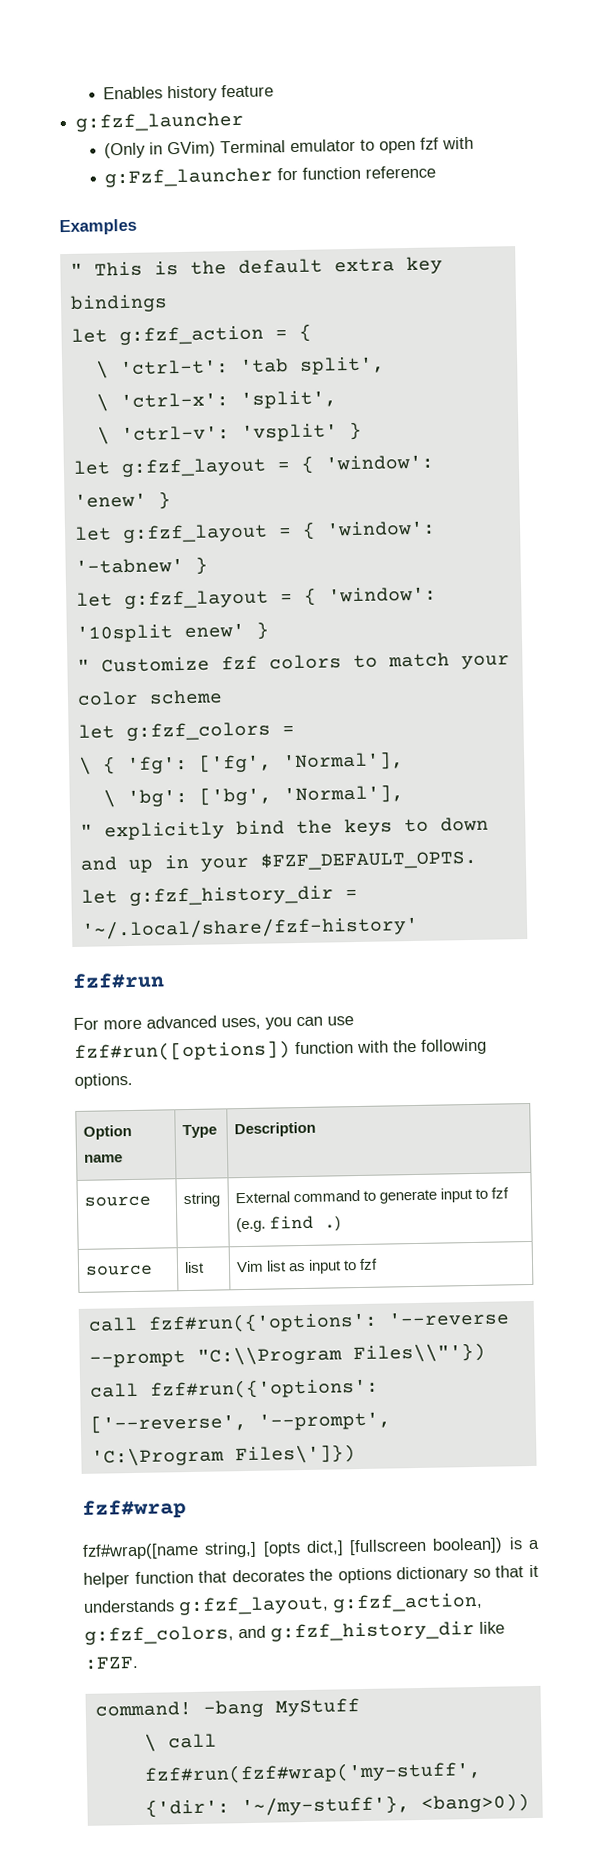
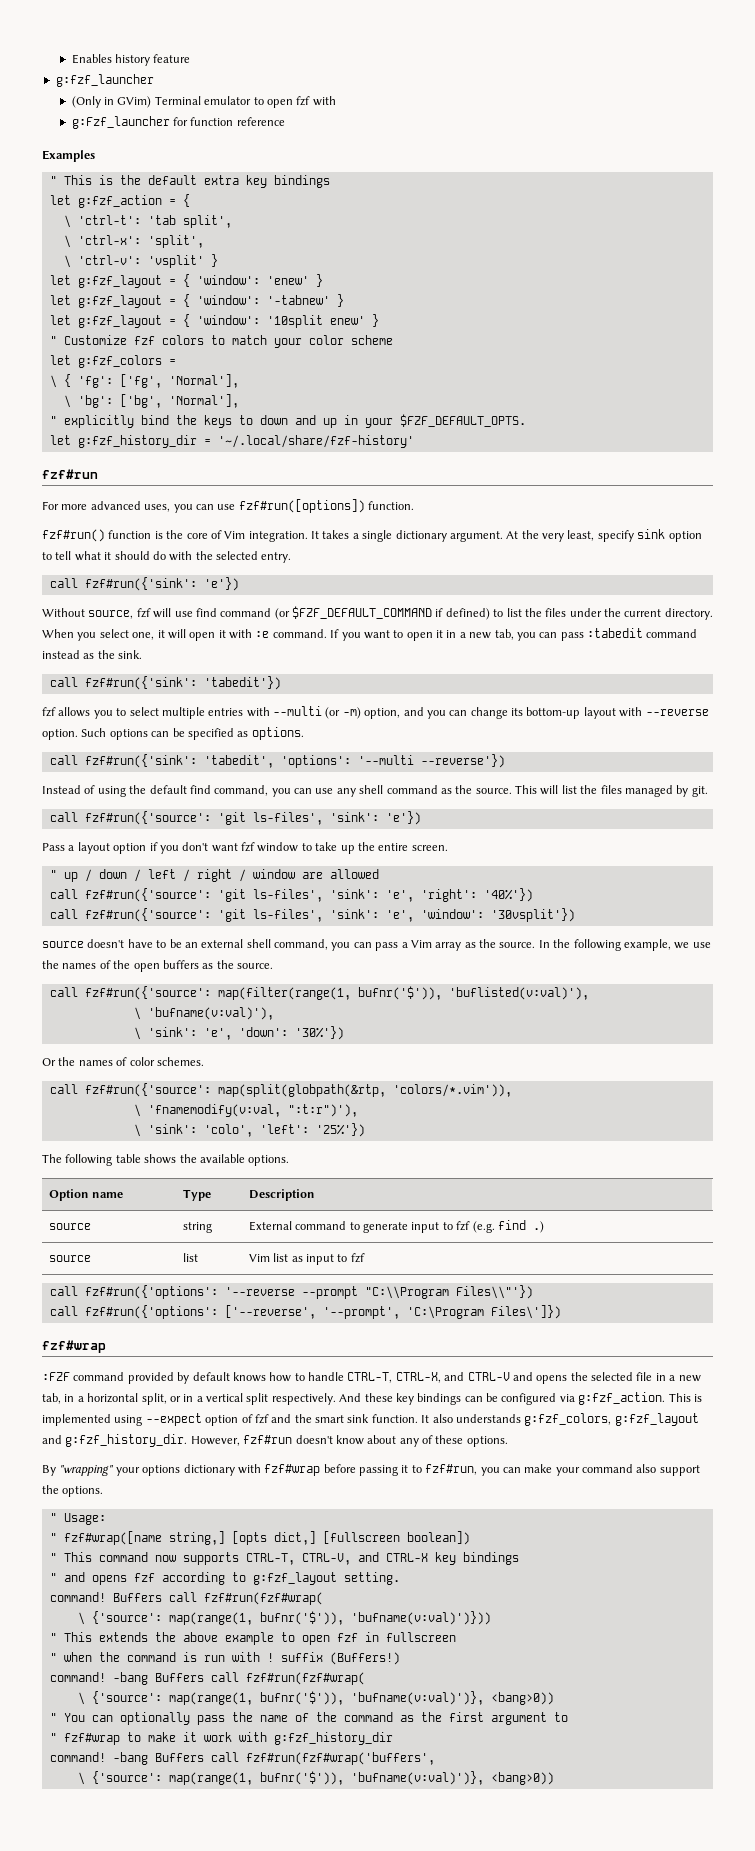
- For more advanced uses, you can use fzf#run([options]) function with the following options.
+ For more advanced uses, you can use fzf#run([options]) function.
+ fzf#run() function is the core of Vim integration. It takes a single dictionary argument. At the very least, specify sink option to tell what it should do with the selected entry.
+ call fzf#run({'sink': 'e'})
+ Without source, fzf will use find command (or $FZF_DEFAULT_COMMAND if defined) to list the files under the current directory. When you select one, it will open it with :e command. If you want to open it in a new tab, you can pass :tabedit command instead as the sink.
+ call fzf#run({'sink': 'tabedit'})
+ fzf allows you to select multiple entries with --multi (or -m) option, and you can change its bottom-up layout with --reverse option. Such options can be specified as options.
+ call fzf#run({'sink': 'tabedit', 'options': '--multi --reverse'})
+ Instead of using the default find command, you can use any shell command as the source. This will list the files managed by git.
+ call fzf#run({'source': 'git ls-files', 'sink': 'e'})
+ Pass a layout option if you don't want fzf window to take up the entire screen.
+ " up / down / left / right / window are allowed
+ call fzf#run({'source': 'git ls-files', 'sink': 'e', 'right': '40%'})
+ call fzf#run({'source': 'git ls-files', 'sink': 'e', 'window': '30vsplit'})
+ source doesn't have to be an external shell command, you can pass a Vim array as the source. In the following example, we use the names of the open buffers as the source.
+ call fzf#run({'source': map(filter(range(1, bufnr('$')), 'buflisted(v:val)'),
+ \ 'bufname(v:val)'),
+ \ 'sink': 'e', 'down': '30%'})
+ Or the names of color schemes.
+ call fzf#run({'source': map(split(globpath(&rtp, 'colors/*.vim')),
+ \ 'fnamemodify(v:val, ":t:r")'),
+ \ 'sink': 'colo', 'left': '25%'})
+ The following table shows the available options.
- fzf#wrap([name string,] [opts dict,] [fullscreen boolean]) is a helper function that decorates the options dictionary so that it understands g:fzf_layout, g:fzf_action, g:fzf_colors, and g:fzf_history_dir like :FZF.
- command! -bang MyStuff
- \ call fzf#run(fzf#wrap('my-stuff', {'dir': '~/my-stuff'}, <bang>0))
+ :FZF command provided by default knows how to handle CTRL-T, CTRL-X, and CTRL-V and opens the selected file in a new tab, in a horizontal split, or in a vertical split respectively. And these key bindings can be configured via g:fzf_action. This is implemented using --expect option of fzf and the smart sink function. It also understands g:fzf_colors, g:fzf_layout and g:fzf_history_dir. However, fzf#run doesn't know about any of these options.
+ By "wrapping" your options dictionary with fzf#wrap before passing it to fzf#run, you can make your command also support the options.
+ " Usage:
+ " fzf#wrap([name string,] [opts dict,] [fullscreen boolean])
+ " This command now supports CTRL-T, CTRL-V, and CTRL-X key bindings
+ " and opens fzf according to g:fzf_layout setting.
+ command! Buffers call fzf#run(fzf#wrap(
+ \ {'source': map(range(1, bufnr('$')), 'bufname(v:val)')}))
+ " This extends the above example to open fzf in fullscreen
+ " when the command is run with ! suffix (Buffers!)
+ command! -bang Buffers call fzf#run(fzf#wrap(
+ \ {'source': map(range(1, bufnr('$')), 'bufname(v:val)')}, <bang>0))
+ " You can optionally pass the name of the command as the first argument to
+ " fzf#wrap to make it work with g:fzf_history_dir
+ command! -bang Buffers call fzf#run(fzf#wrap('buffers',
+ \ {'source': map(range(1, bufnr('$')), 'bufname(v:val)')}, <bang>0))

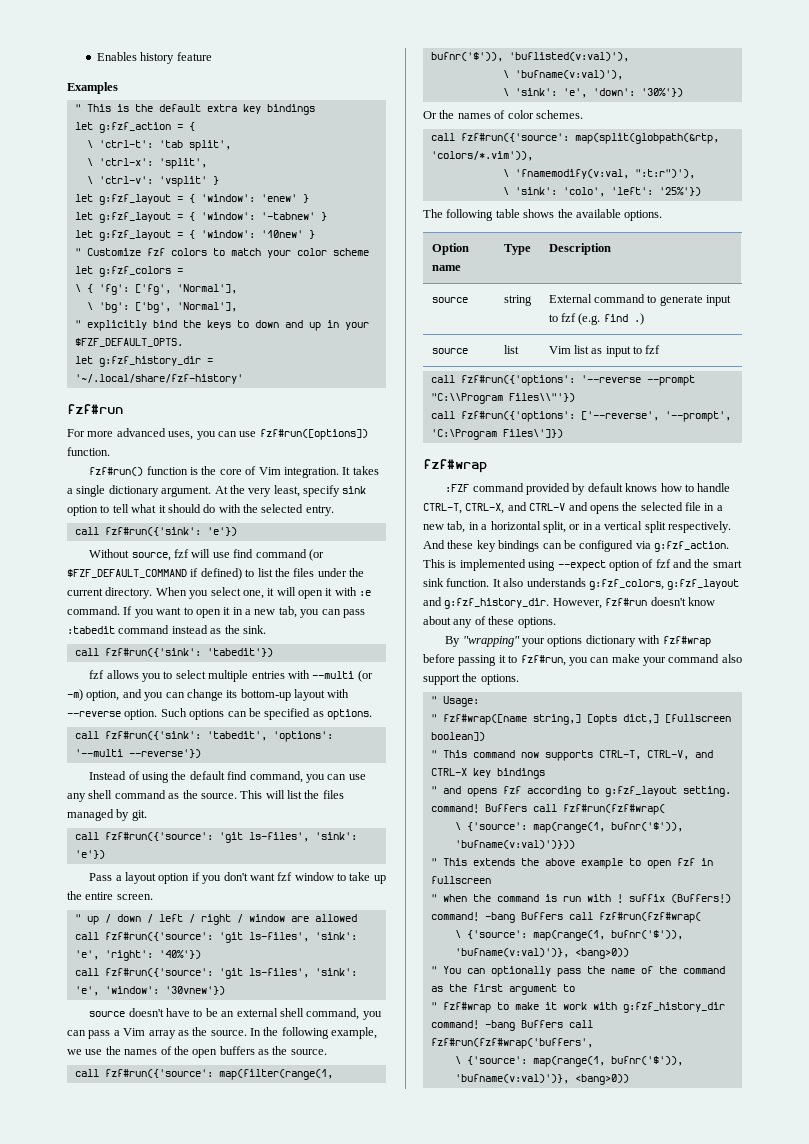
- g:fzf_launcher
- (Only in GVim) Terminal emulator to open fzf with
- g:Fzf_launcher for function reference
- let g:fzf_layout = { 'window': '10split enew' }
+ let g:fzf_layout = { 'window': '10new' }
- call fzf#run({'source': 'git ls-files', 'sink': 'e', 'window': '30vsplit'})
+ call fzf#run({'source': 'git ls-files', 'sink': 'e', 'window': '30vnew'})

